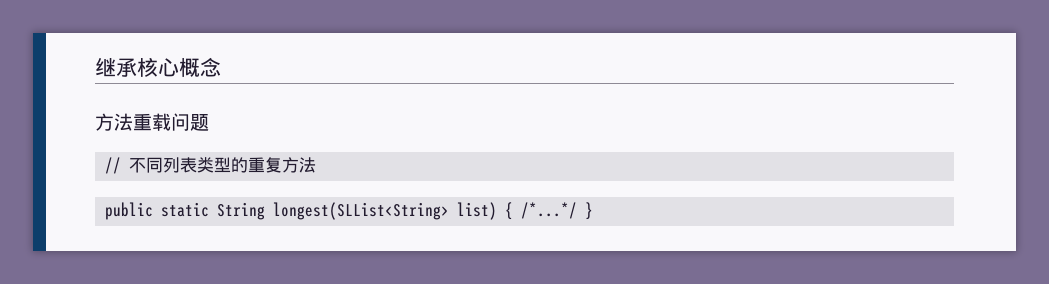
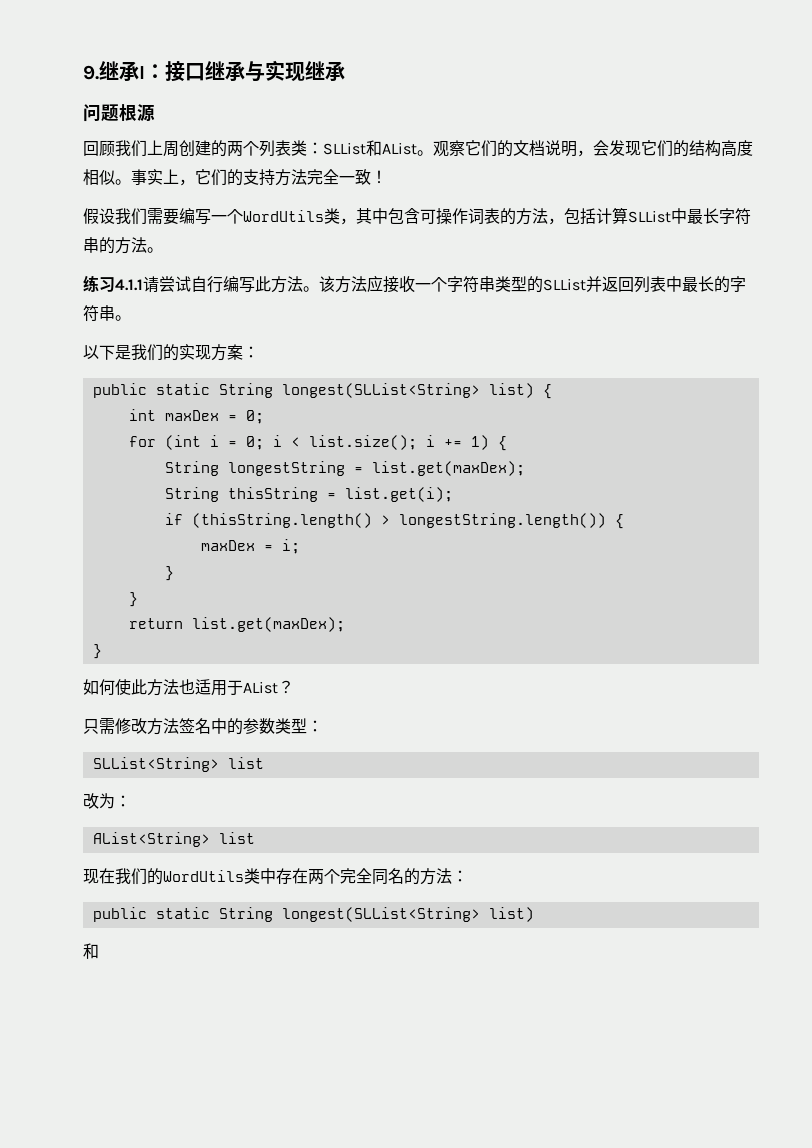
- 继承核心概念
- 方法重载问题
- // 不同列表类型的重复方法
+ 9.继承I：接口继承与实现继承
+ 问题根源
+ 回顾我们上周创建的两个列表类：SLList和AList。观察它们的文档说明，会发现它们的结构高度相似。事实上，它们的支持方法完全一致！
+ 假设我们需要编写一个WordUtils类，其中包含可操作词表的方法，包括计算SLList中最长字符串的方法。
+ 练习4.1.1请尝试自行编写此方法。该方法应接收一个字符串类型的SLList并返回列表中最长的字符串。
+ 以下是我们的实现方案：
- public static String longest(SLList<String> list) { /*...*/ }
+ public static String longest(SLList<String> list) {
+ int maxDex = 0;
+ for (int i = 0; i < list.size(); i += 1) {
+ String longestString = list.get(maxDex);
+ String thisString = list.get(i);
+ if (thisString.length() > longestString.length()) {
+ maxDex = i;
+ }
+ }
+ return list.get(maxDex);
+ }
+ 如何使此方法也适用于AList？
+ 只需修改方法签名中的参数类型：
+ SLList<String> list
+ 改为：
+ AList<String> list
+ 现在我们的WordUtils类中存在两个完全同名的方法：
+ public static String longest(SLList<String> list)
+ 和

